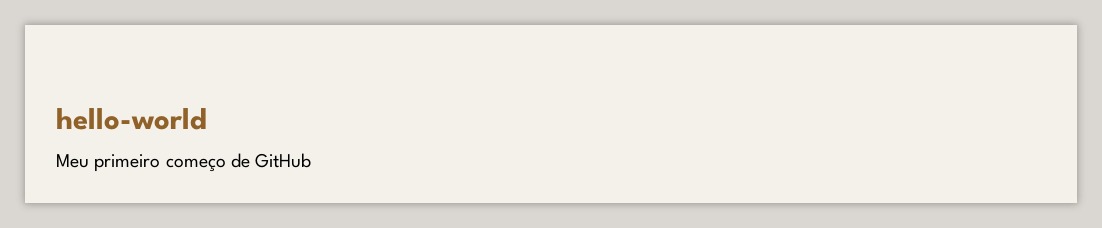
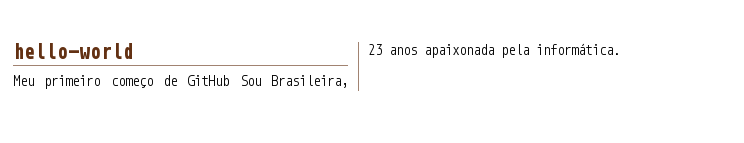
- Meu primeiro começo de GitHub
+ Meu primeiro começo de GitHub Sou Brasileira, 23 anos apaixonada pela informática.

